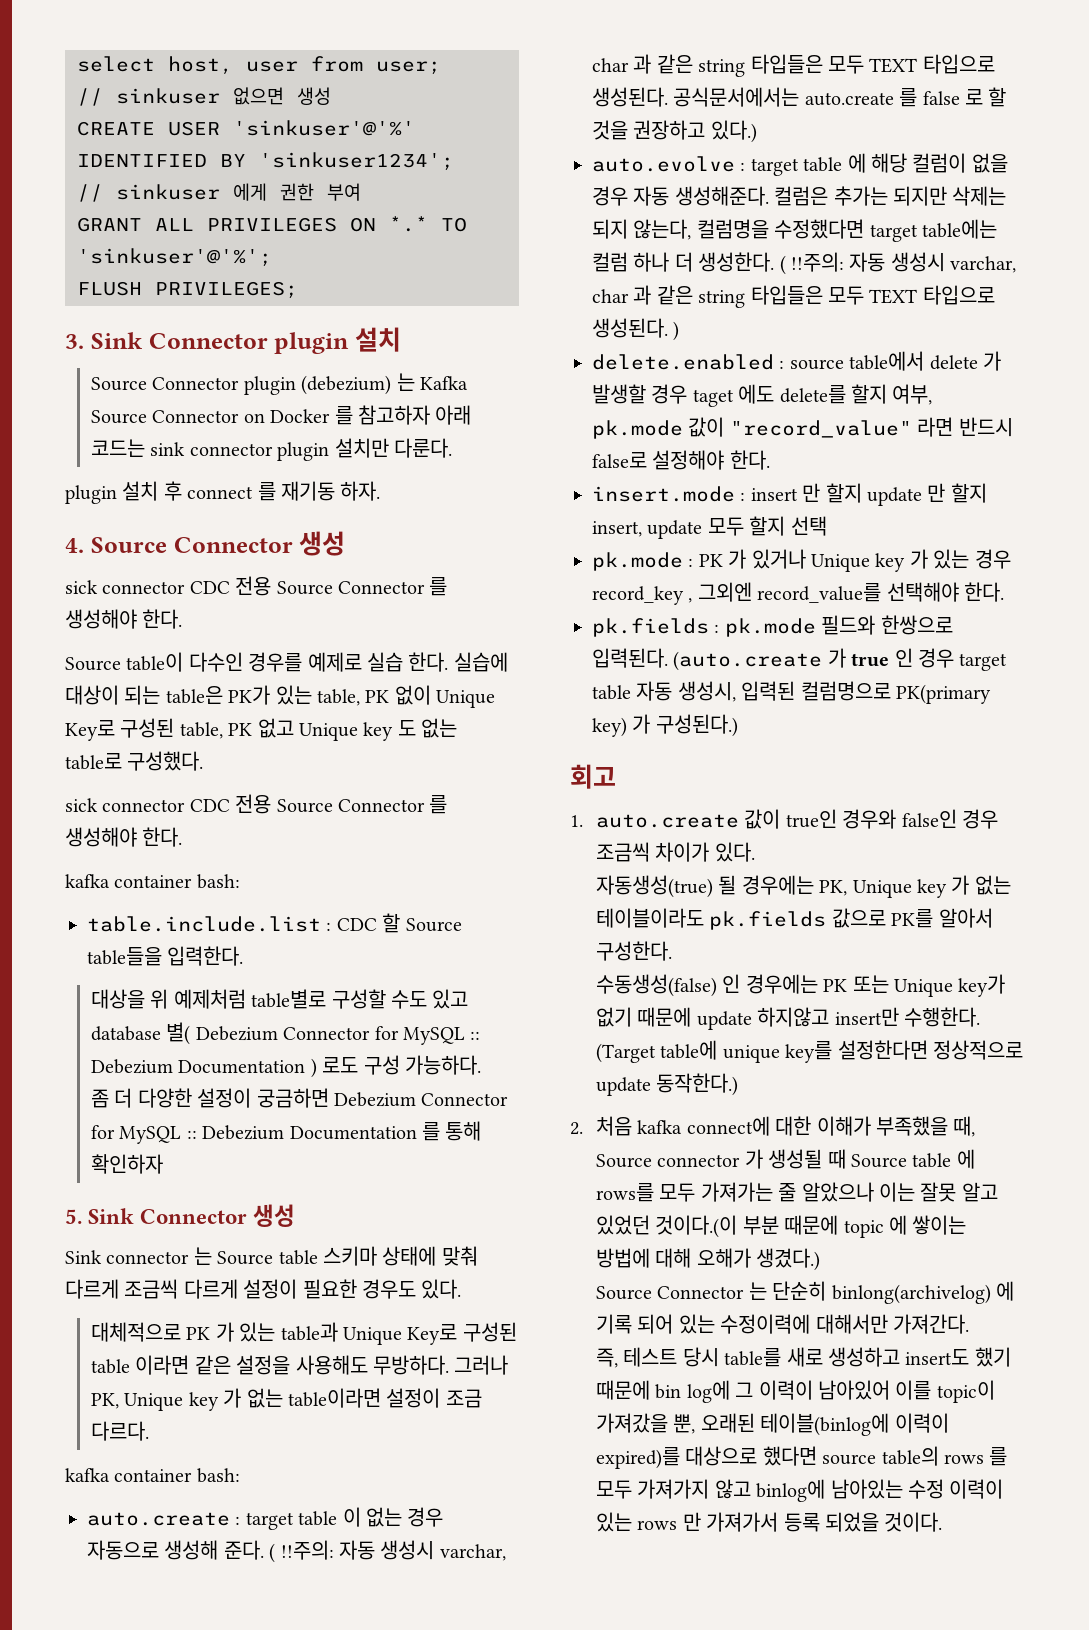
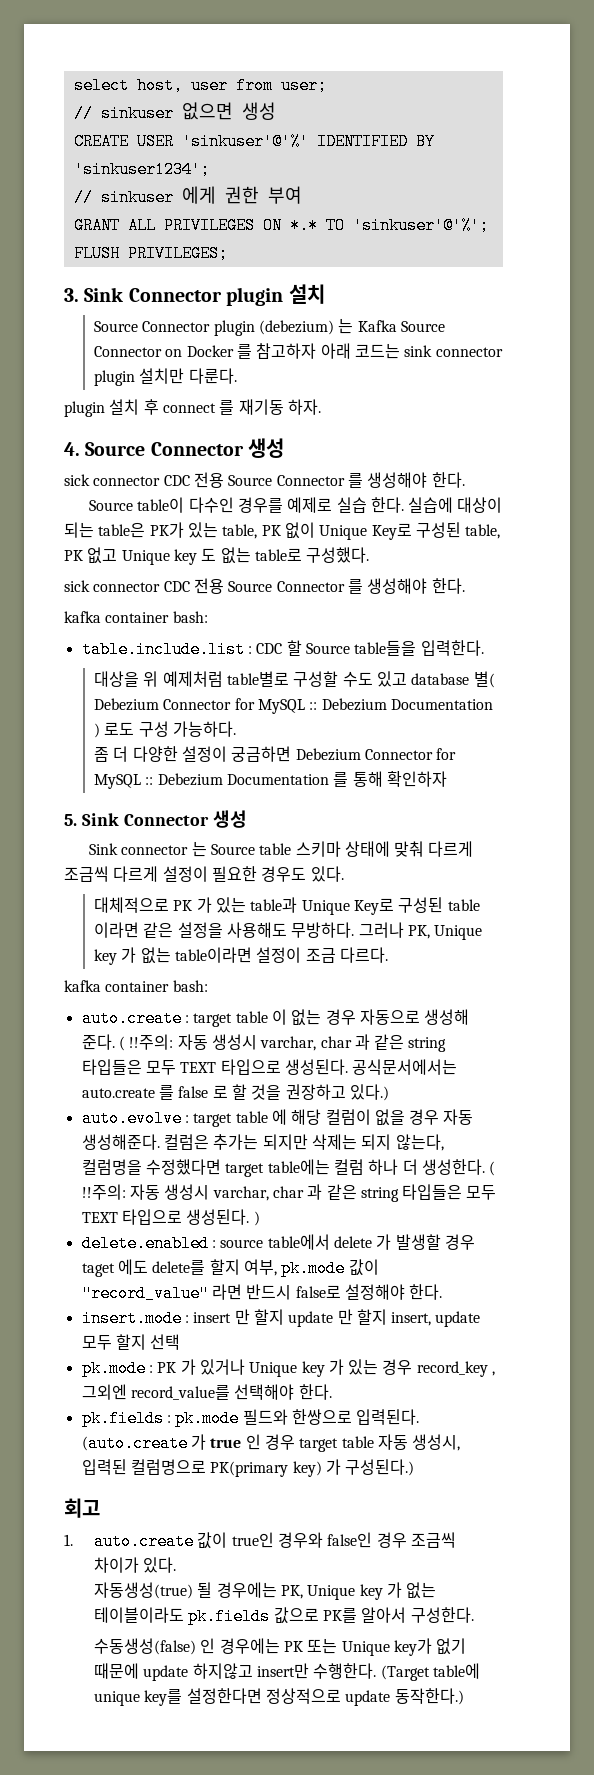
- 2. 처음 kafka connect에 대한 이해가 부족했을 때, Source connector 가 생성될 때 Source table 에 rows를 모두 가져가는 줄 알았으나 이는 잘못 알고 있었던 것이다.(이 부분 때문에 topic 에 쌓이는 방법에 대해 오해가 생겼다.)
- Source Connector 는 단순히 binlong(archivelog) 에 기록 되어 있는 수정이력에 대해서만 가져간다.
- 즉, 테스트 당시 table를 새로 생성하고 insert도 했기 때문에 bin log에 그 이력이 남아있어 이를 topic이 가져갔을 뿐, 오래된 테이블(binlog에 이력이 expired)를 대상으로 했다면 source table의 rows 를 모두 가져가지 않고 binlog에 남아있는 수정 이력이 있는 rows 만 가져가서 등록 되었을 것이다.

